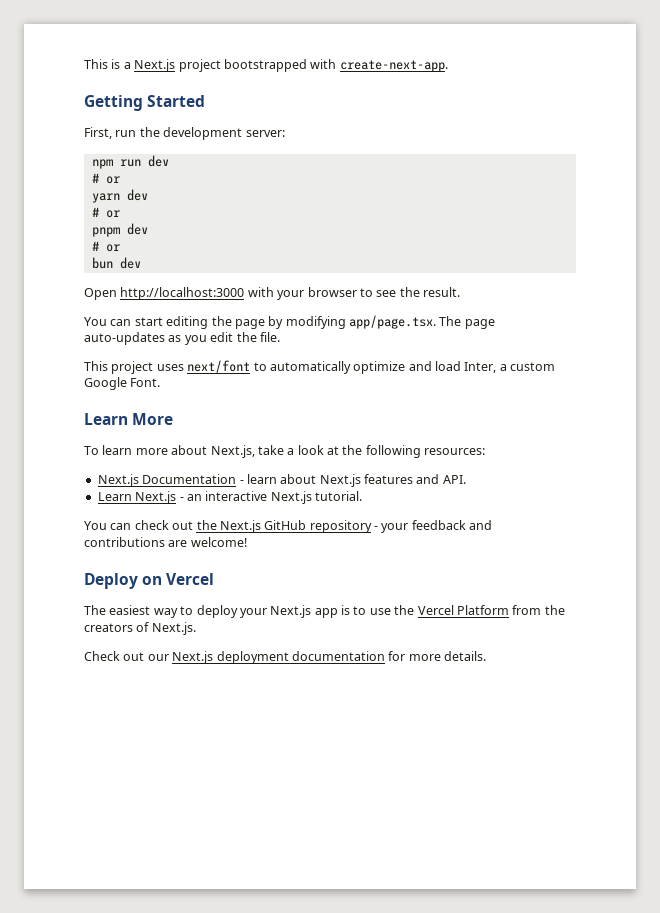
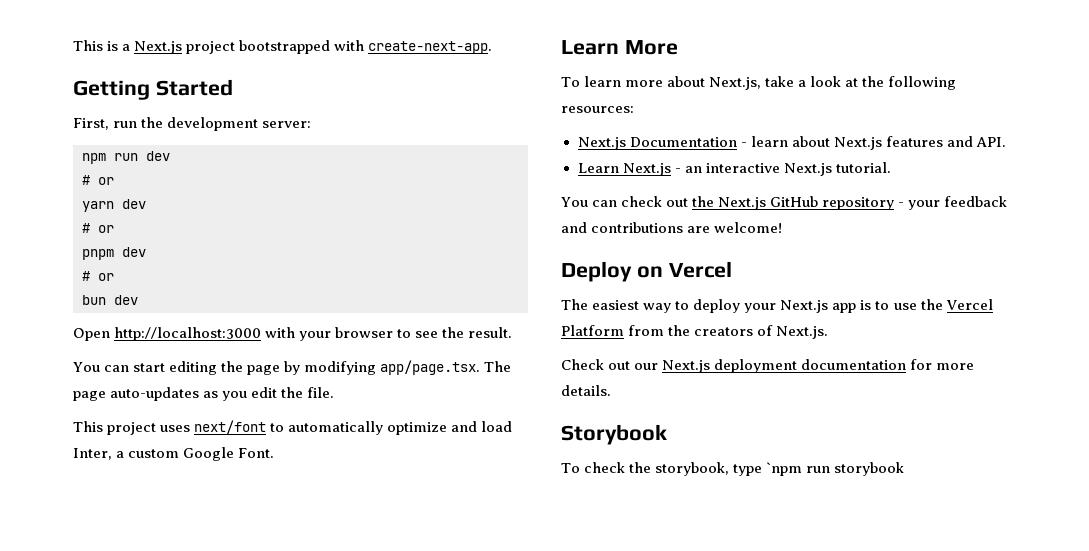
+ Storybook
+ To check the storybook, type `npm run storybook

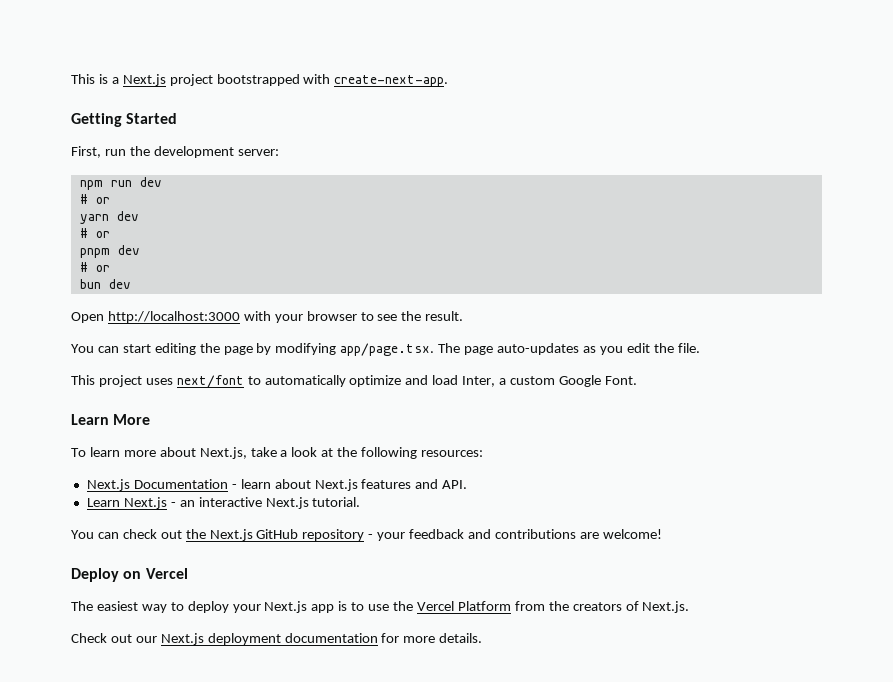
- Storybook
- To check the storybook, type `npm run storybook

